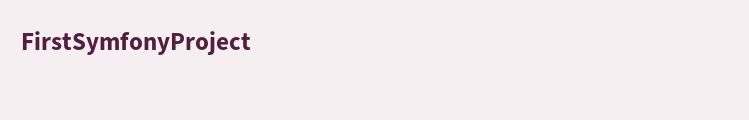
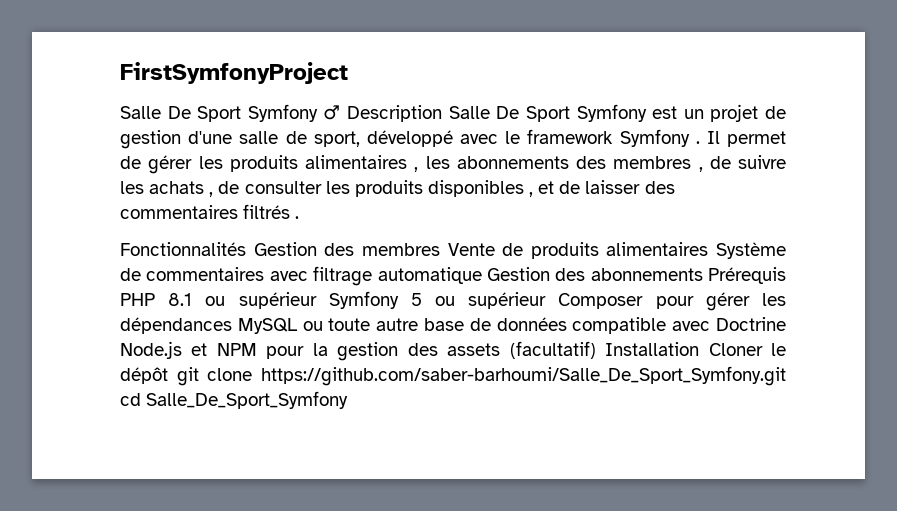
+ Salle De Sport Symfony ♂ Description Salle De Sport Symfony est un projet de gestion d'une salle de sport, développé avec le framework Symfony . Il permet de gérer les produits alimentaires , les abonnements des membres , de suivre les achats , de consulter les produits disponibles , et de laisser des commentaires filtrés .
+ Fonctionnalités Gestion des membres Vente de produits alimentaires Système de commentaires avec filtrage automatique Gestion des abonnements Prérequis PHP 8.1 ou supérieur Symfony 5 ou supérieur Composer pour gérer les dépendances MySQL ou toute autre base de données compatible avec Doctrine Node.js et NPM pour la gestion des assets (facultatif) Installation Cloner le dépôt git clone https://github.com/saber-barhoumi/Salle_De_Sport_Symfony.git cd Salle_De_Sport_Symfony

